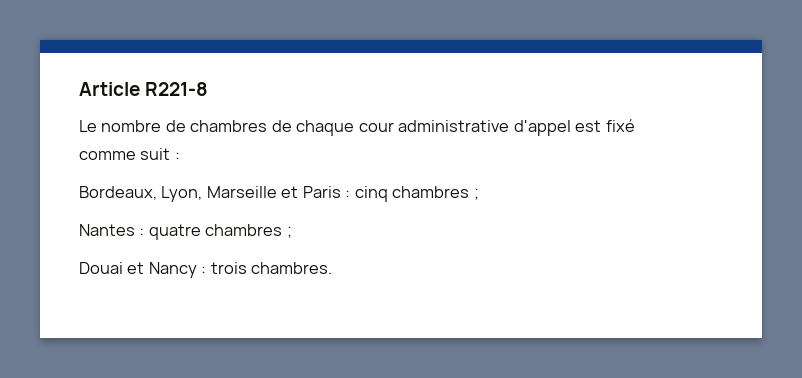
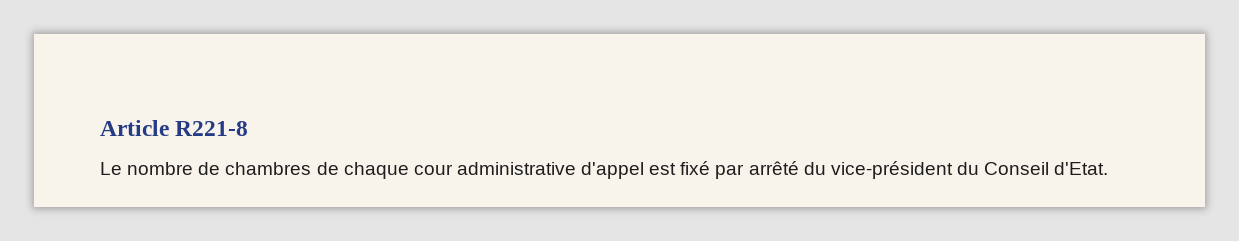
- Le nombre de chambres de chaque cour administrative d'appel est fixé comme suit :
- Bordeaux, Lyon, Marseille et Paris : cinq chambres ;
- Nantes : quatre chambres ;
- Douai et Nancy : trois chambres.
+ Le nombre de chambres de chaque cour administrative d'appel est fixé par arrêté du vice-président du Conseil d'Etat.

